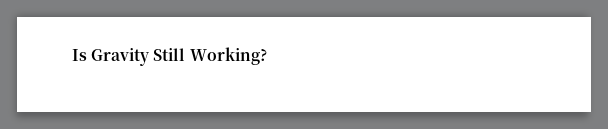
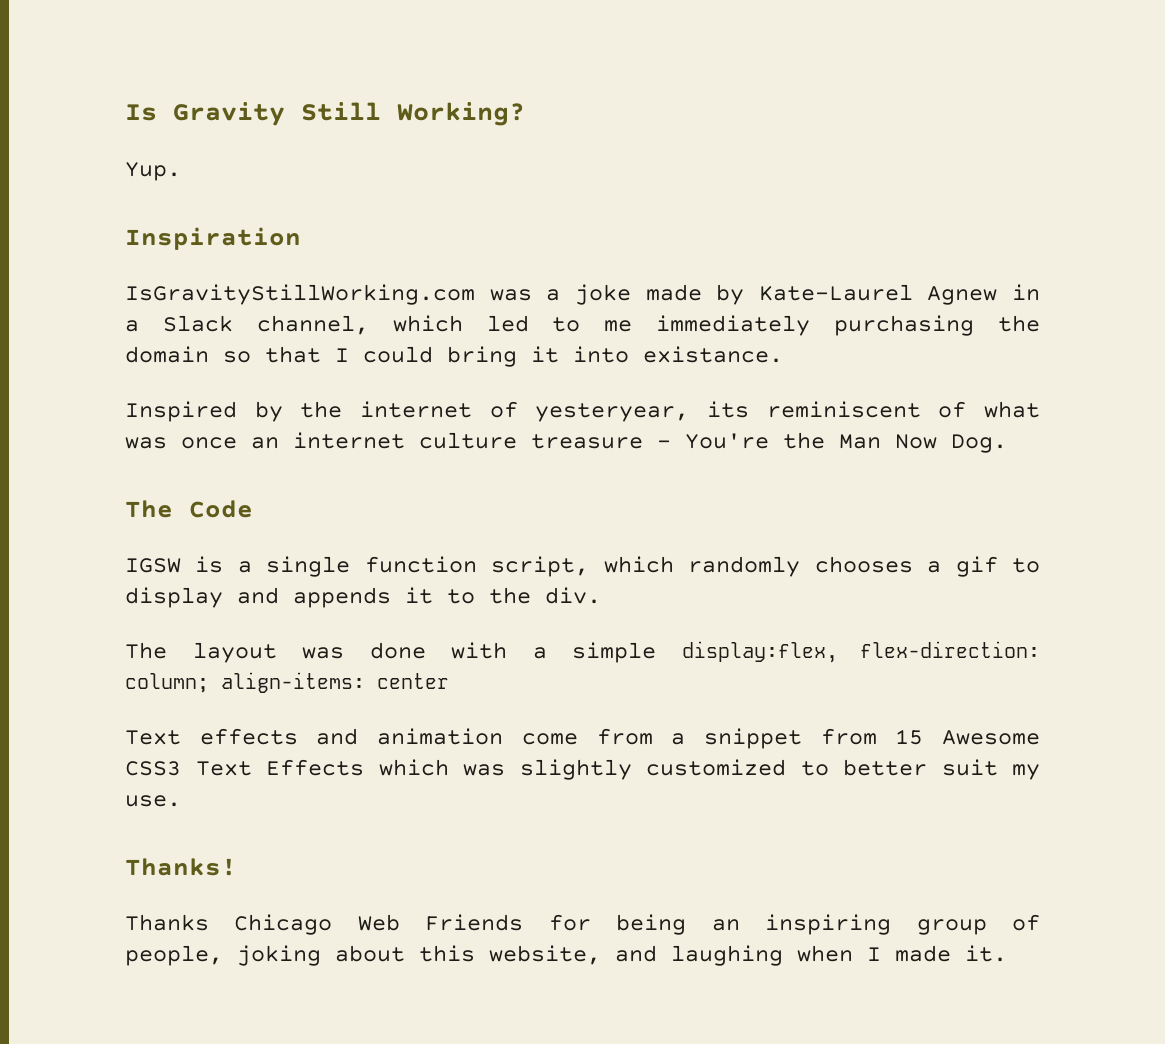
+ Yup.
+ Inspiration
+ IsGravityStillWorking.com was a joke made by Kate-Laurel Agnew in a Slack channel, which led to me immediately purchasing the domain so that I could bring it into existance.
+ Inspired by the internet of yesteryear, its reminiscent of what was once an internet culture treasure - You're the Man Now Dog.
+ The Code
+ IGSW is a single function script, which randomly chooses a gif to display and appends it to the div.
+ The layout was done with a simple display:flex, flex-direction: column; align-items: center
+ Text effects and animation come from a snippet from 15 Awesome CSS3 Text Effects which was slightly customized to better suit my use.
+ Thanks!
+ Thanks Chicago Web Friends for being an inspiring group of people, joking about this website, and laughing when I made it.

